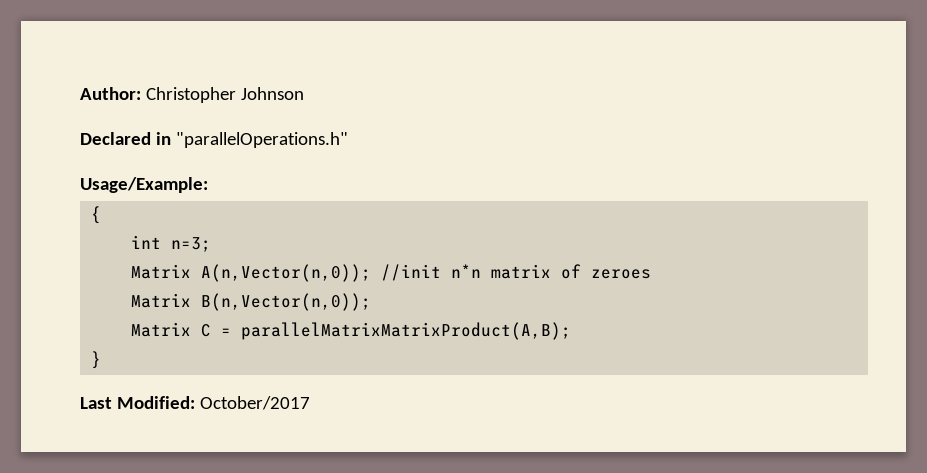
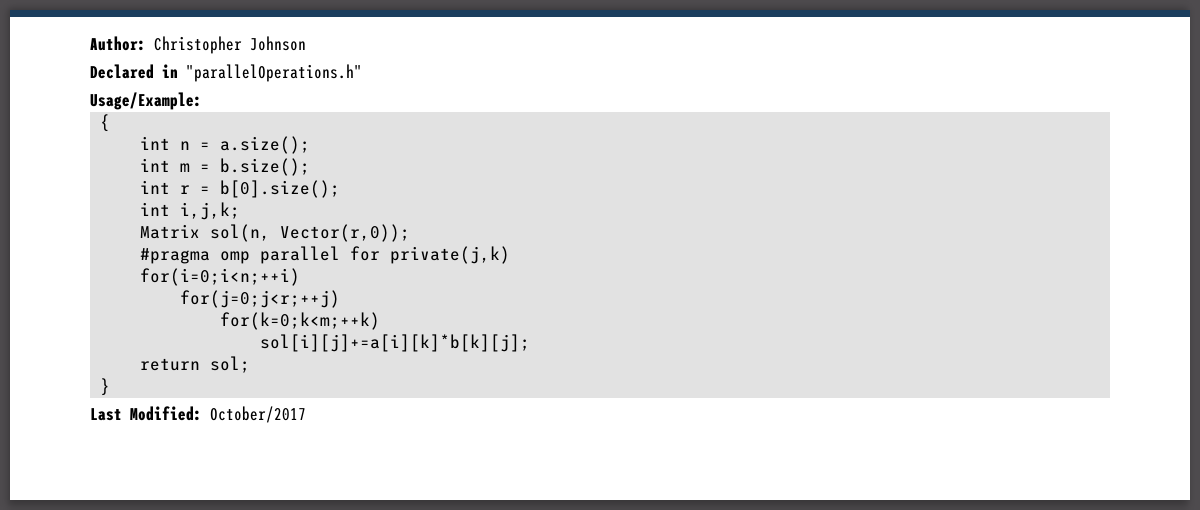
- int n=3;
- Matrix A(n,Vector(n,0)); //init n*n matrix of zeroes
- Matrix B(n,Vector(n,0));
- Matrix C = parallelMatrixMatrixProduct(A,B);
+ int n = a.size();
+ int m = b.size();
+ int r = b[0].size();
+ int i,j,k;
+ Matrix sol(n, Vector(r,0));
+ #pragma omp parallel for private(j,k)
+ for(i=0;i<n;++i)
+ for(j=0;j<r;++j)
+ for(k=0;k<m;++k)
+ sol[i][j]+=a[i][k]*b[k][j];
+ return sol;

